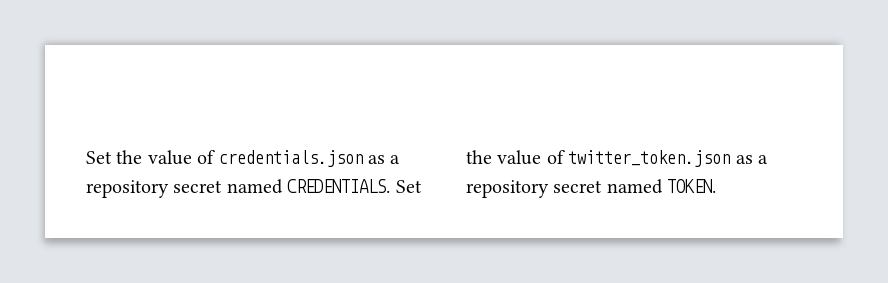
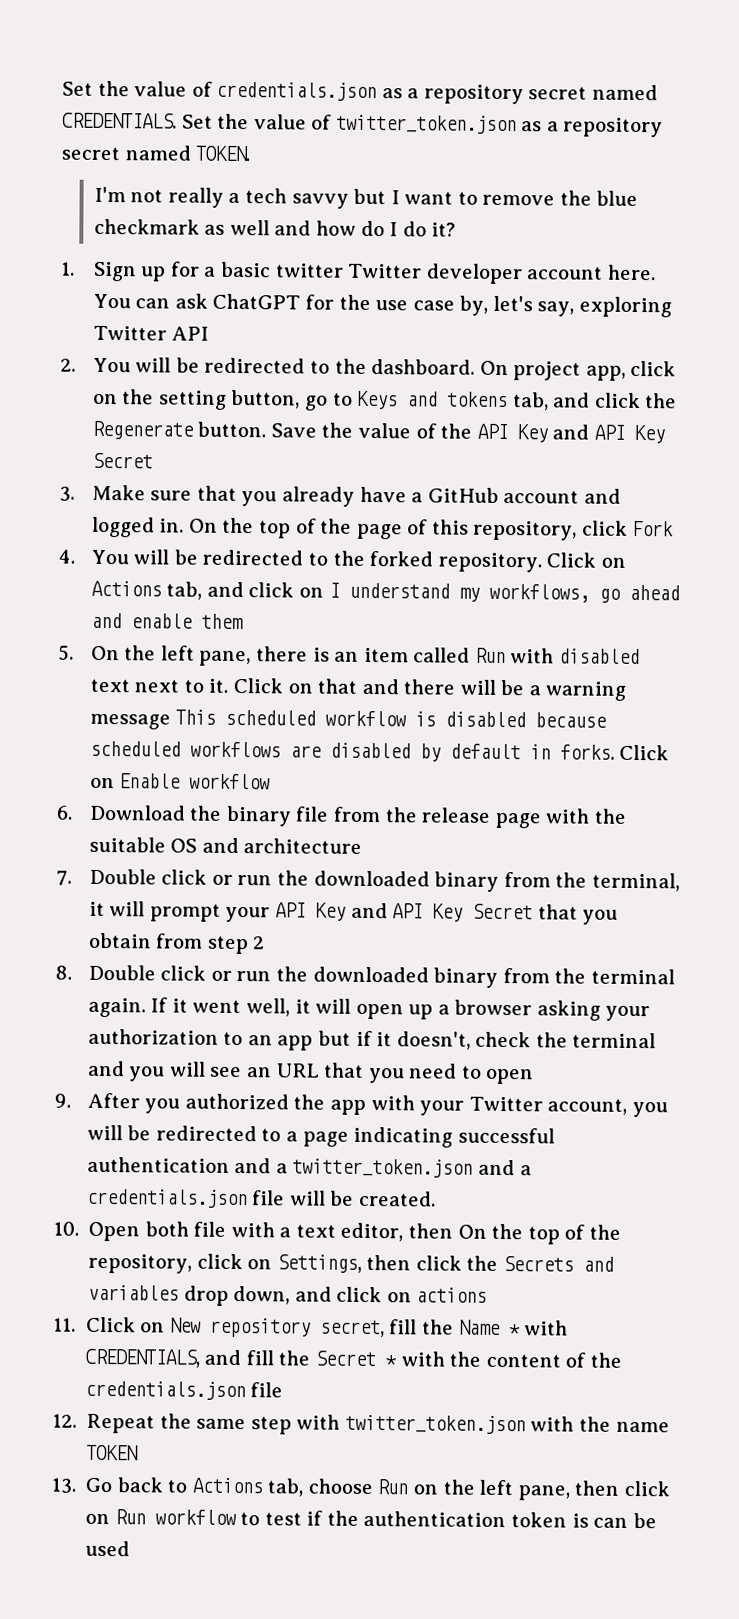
+ I'm not really a tech savvy but I want to remove the blue checkmark as well and how do I do it?
+ 1. Sign up for a basic twitter Twitter developer account here. You can ask ChatGPT for the use case by, let's say, exploring Twitter API
+ 2. You will be redirected to the dashboard. On project app, click on the setting button, go to Keys and tokens tab, and click the Regenerate button. Save the value of the API Key and API Key Secret
+ 3. Make sure that you already have a GitHub account and logged in. On the top of the page of this repository, click Fork
+ 4. You will be redirected to the forked repository. Click on Actions tab, and click on I understand my workflows, go ahead and enable them
+ 5. On the left pane, there is an item called Run with disabled text next to it. Click on that and there will be a warning message This scheduled workflow is disabled because scheduled workflows are disabled by default in forks. Click on Enable workflow
+ 6. Download the binary file from the release page with the suitable OS and architecture
+ 7. Double click or run the downloaded binary from the terminal, it will prompt your API Key and API Key Secret that you obtain from step 2
+ 8. Double click or run the downloaded binary from the terminal again. If it went well, it will open up a browser asking your authorization to an app but if it doesn't, check the terminal and you will see an URL that you need to open
+ 9. After you authorized the app with your Twitter account, you will be redirected to a page indicating successful authentication and a twitter_token.json and a credentials.json file will be created.
+ 10. Open both file with a text editor, then On the top of the repository, click on Settings, then click the Secrets and variables drop down, and click on actions
+ 11. Click on New repository secret, fill the Name * with CREDENTIALS, and fill the Secret * with the content of the credentials.json file
+ 12. Repeat the same step with twitter_token.json with the name TOKEN
+ 13. Go back to Actions tab, choose Run on the left pane, then click on Run workflow to test if the authentication token is can be used

